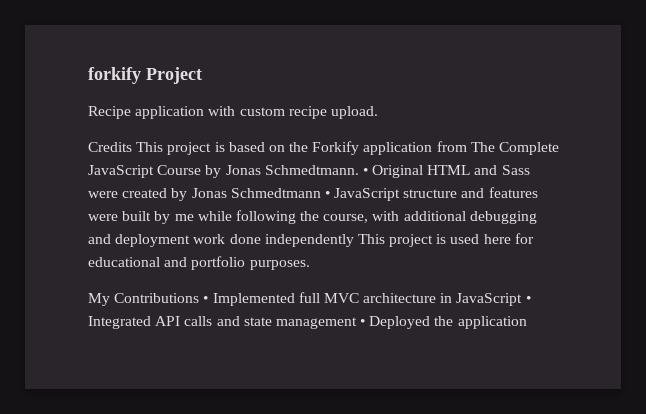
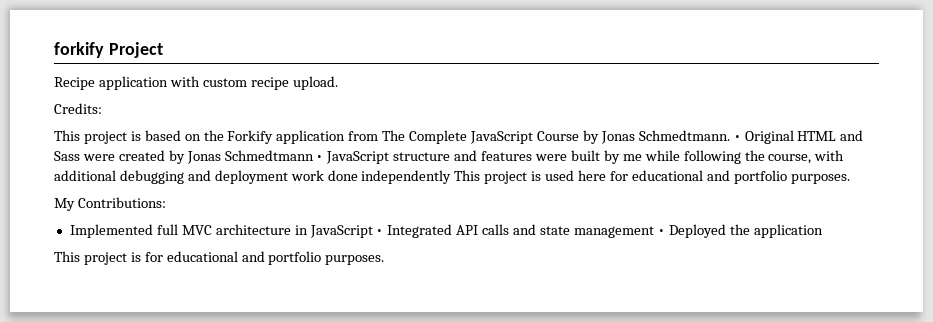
- Credits This project is based on the Forkify application from The Complete JavaScript Course by Jonas Schmedtmann.
+ Credits:
+ This project is based on the Forkify application from The Complete JavaScript Course by Jonas Schmedtmann.
- My Contributions • Implemented full MVC architecture in JavaScript • Integrated API calls and state management • Deployed the application
+ My Contributions:
+ Implemented full MVC architecture in JavaScript • Integrated API calls and state management • Deployed the application
+ This project is for educational and portfolio purposes.

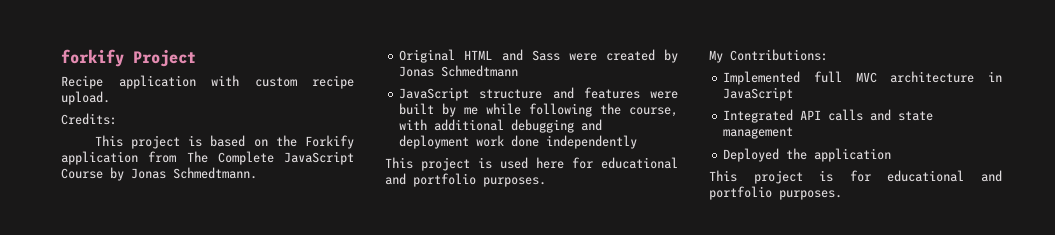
- This project is based on the Forkify application from The Complete JavaScript Course by Jonas Schmedtmann. • Original HTML and Sass were created by Jonas Schmedtmann • JavaScript structure and features were built by me while following the course, with additional debugging and deployment work done independently This project is used here for educational and portfolio purposes.
+ This project is based on the Forkify application from The Complete JavaScript Course by Jonas Schmedtmann.
+ Original HTML and Sass were created by Jonas Schmedtmann
+ JavaScript structure and features were built by me while following the course, with additional debugging and deployment work done independently
+ This project is used here for educational and portfolio purposes.
- Implemented full MVC architecture in JavaScript • Integrated API calls and state management • Deployed the application
+ Implemented full MVC architecture in JavaScript
+ Integrated API calls and state management
+ Deployed the application

